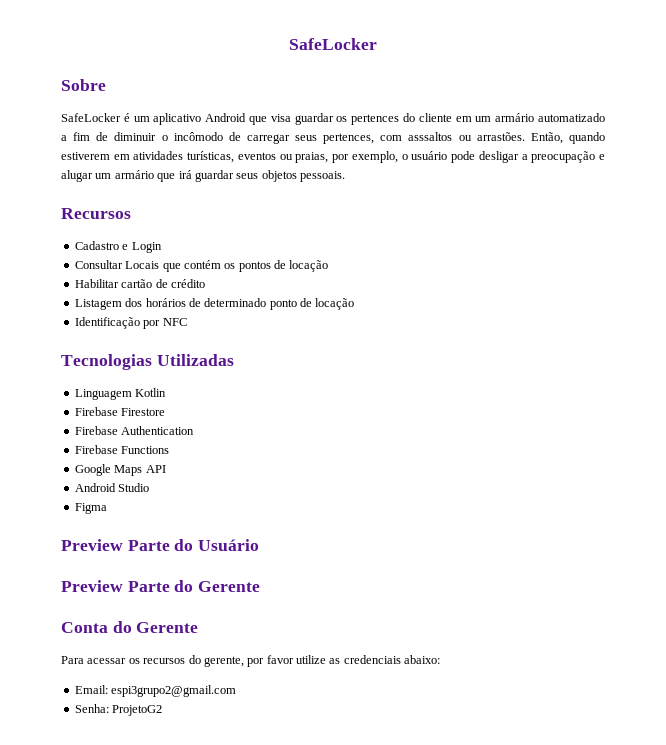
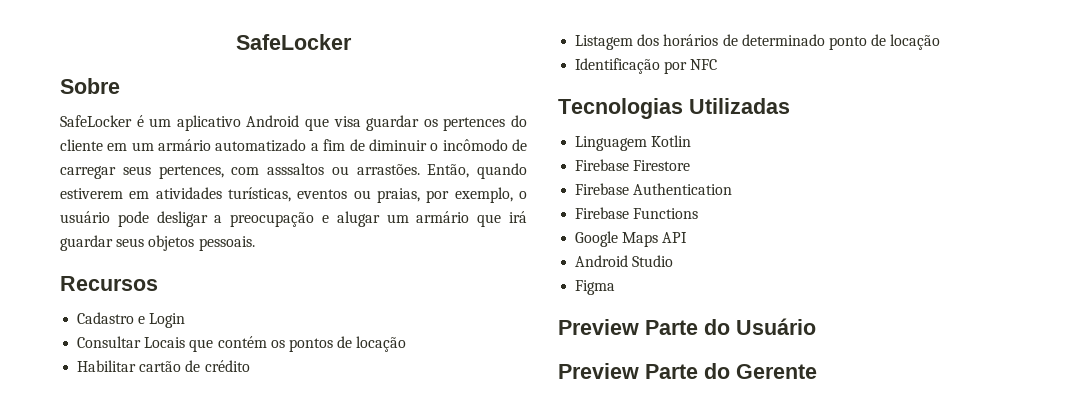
- Conta do Gerente
- Para acessar os recursos do gerente, por favor utilize as credenciais abaixo:
- Email: espi3grupo2@gmail.com
- Senha: ProjetoG2

